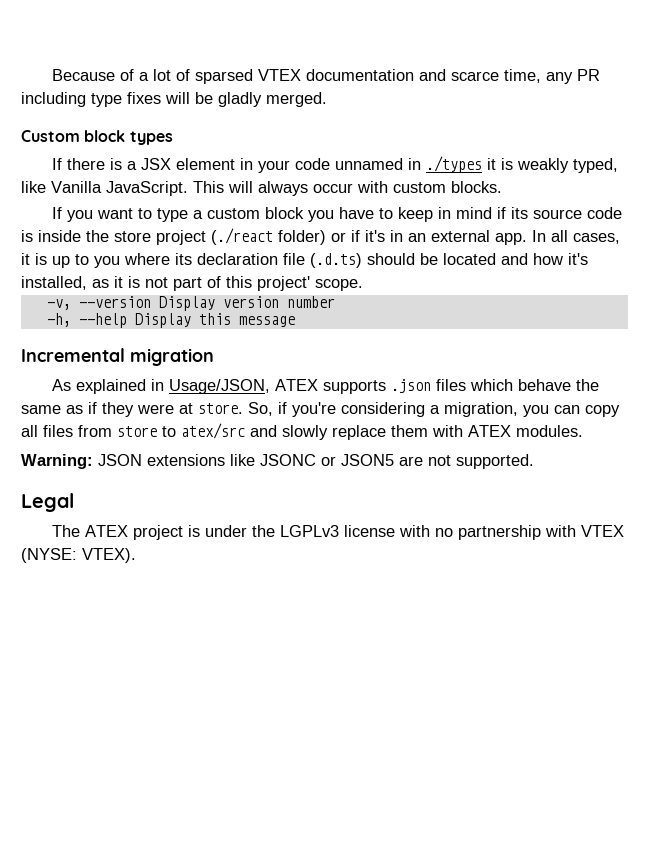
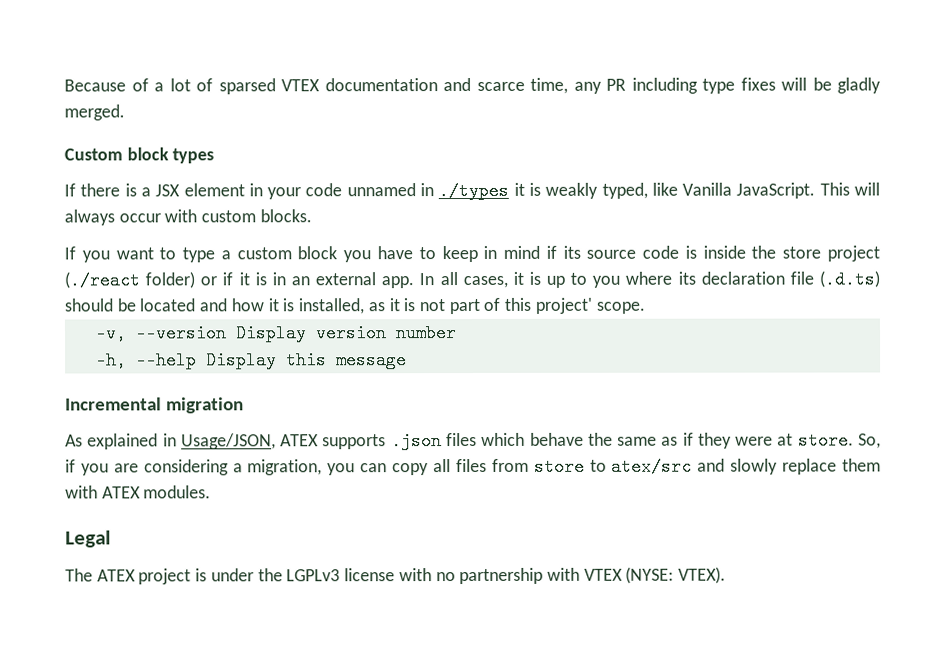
- If you want to type a custom block you have to keep in mind if its source code is inside the store project (./react folder) or if it's in an external app.
+ If you want to type a custom block you have to keep in mind if its source code is inside the store project (./react folder) or if it is in an external app.
- In all cases, it is up to you where its declaration file (.d.ts) should be located and how it's installed, as it is not part of this project' scope.
+ In all cases, it is up to you where its declaration file (.d.ts) should be located and how it is installed, as it is not part of this project' scope.
- So, if you're considering a migration, you can copy all files from store to atex/src and slowly replace them with ATEX modules.
+ So, if you are considering a migration, you can copy all files from store to atex/src and slowly replace them with ATEX modules.
- Warning: JSON extensions like JSONC or JSON5 are not supported.

